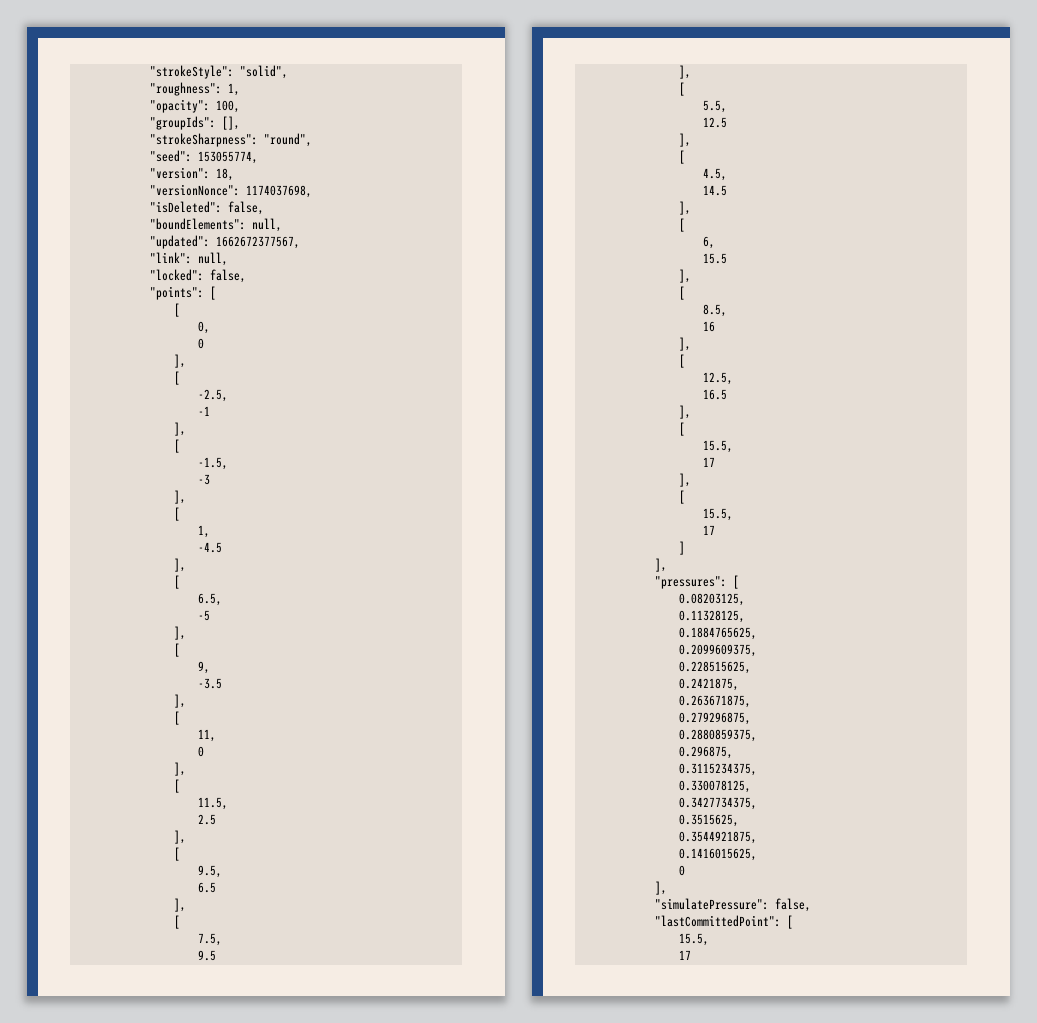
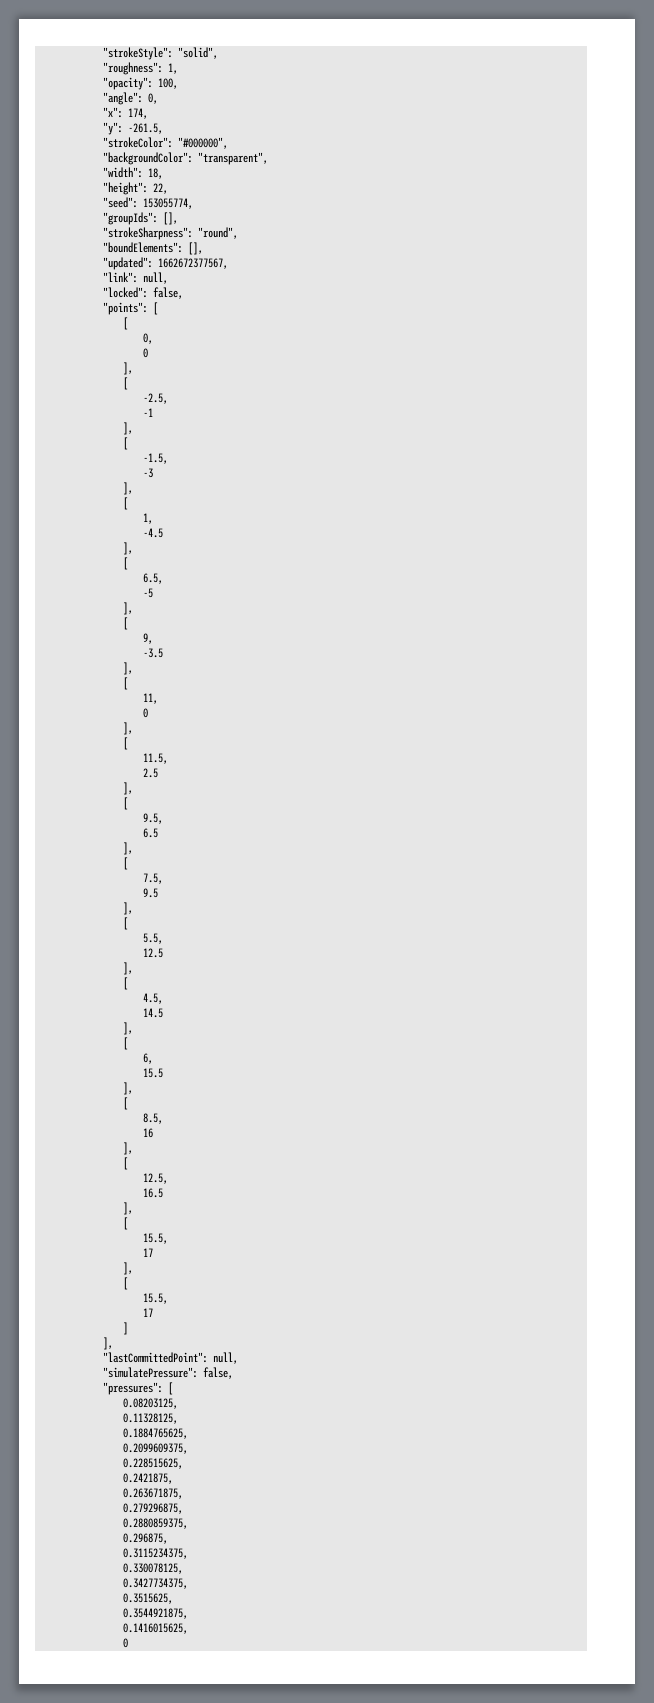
+ "angle": 0,
+ "x": 174,
+ "y": -261.5,
+ "strokeColor": "#000000",
+ "backgroundColor": "transparent",
+ "width": 18,
+ "height": 22,
+ "seed": 153055774,
  "groupIds": [],
  "strokeSharpness": "round",
- "seed": 153055774,
- "version": 18,
- "versionNonce": 1174037698,
- "isDeleted": false,
- "boundElements": null,
+ "boundElements": [],
+ "lastCommittedPoint": null,
+ "simulatePressure": false,
  0.1416015625,
  0
- ],
- "simulatePressure": false,
- "lastCommittedPoint": [
- 15.5,
- 17

